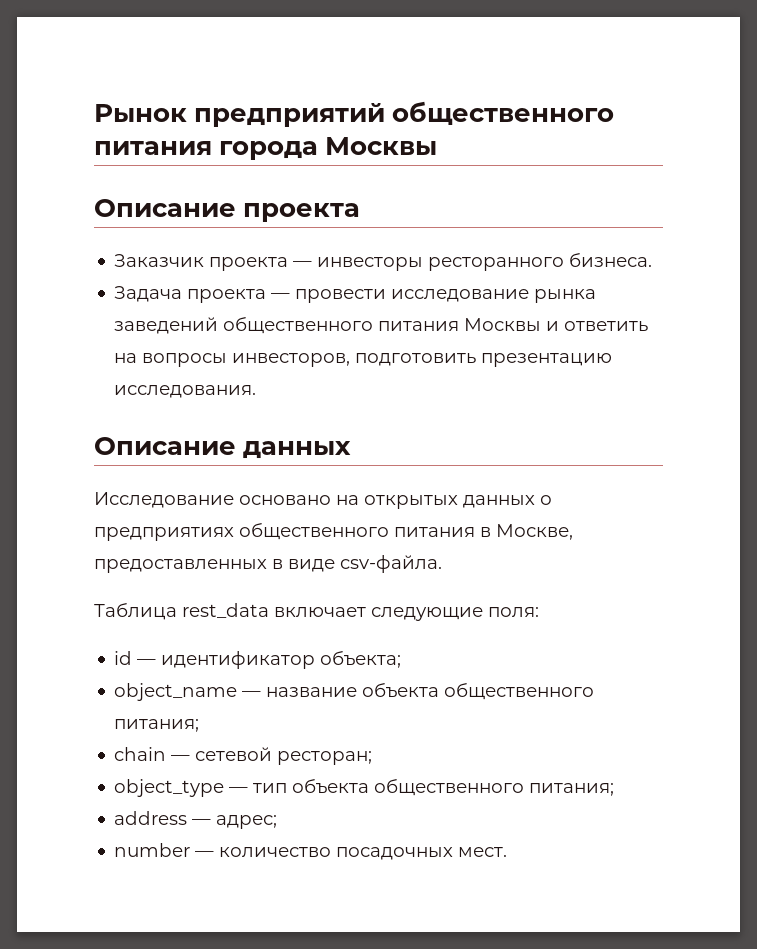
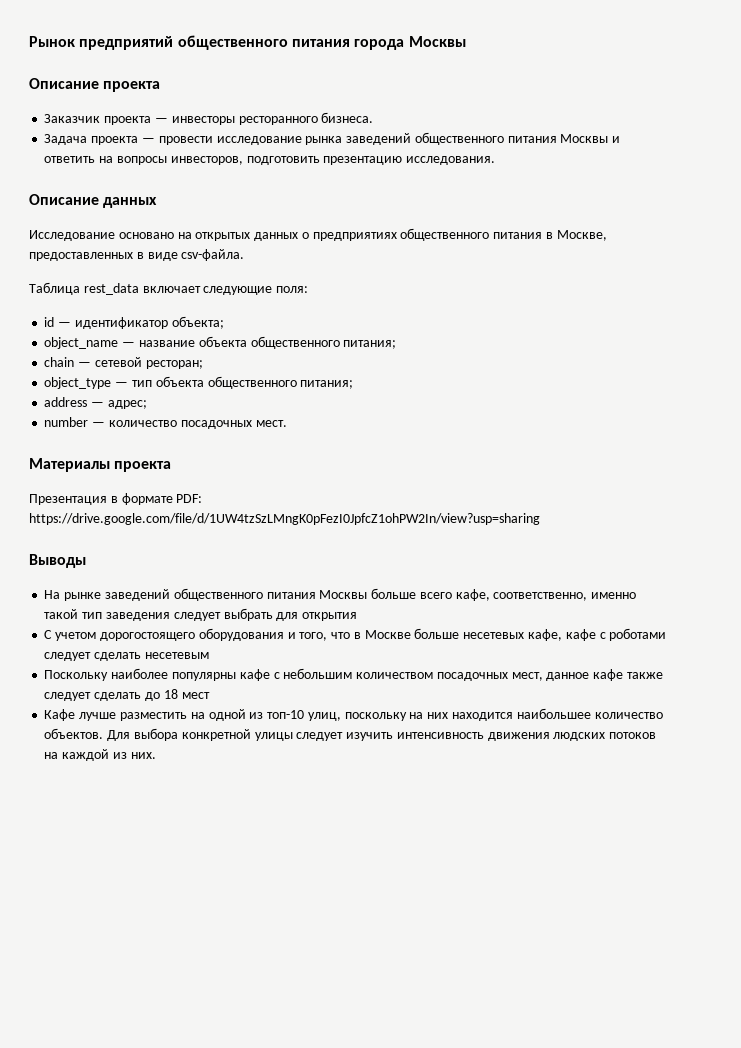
+ Материалы проекта
+ Презентация в формате PDF: https://drive.google.com/file/d/1UW4tzSzLMngK0pFezI0JpfcZ1ohPW2In/view?usp=sharing
+ Выводы
+ На рынке заведений общественного питания Москвы больше всего кафе, соответственно, именно такой тип заведения следует выбрать для открытия
+ С учетом дорогостоящего оборудования и того, что в Москве больше несетевых кафе, кафе с роботами следует сделать несетевым
+ Поскольку наиболее популярны кафе с небольшим количеством посадочных мест, данное кафе также следует сделать до 18 мест
+ Кафе лучше разместить на одной из топ-10 улиц, поскольку на них находится наибольшее количество объектов. Для выбора конкретной улицы следует изучить интенсивность движения людских потоков на каждой из них.

